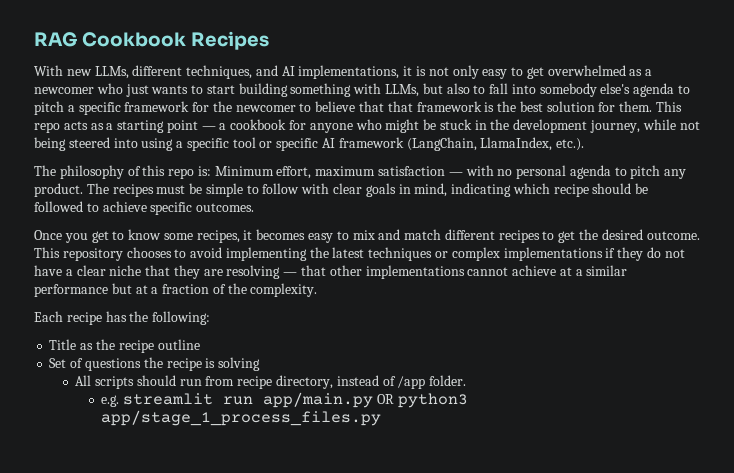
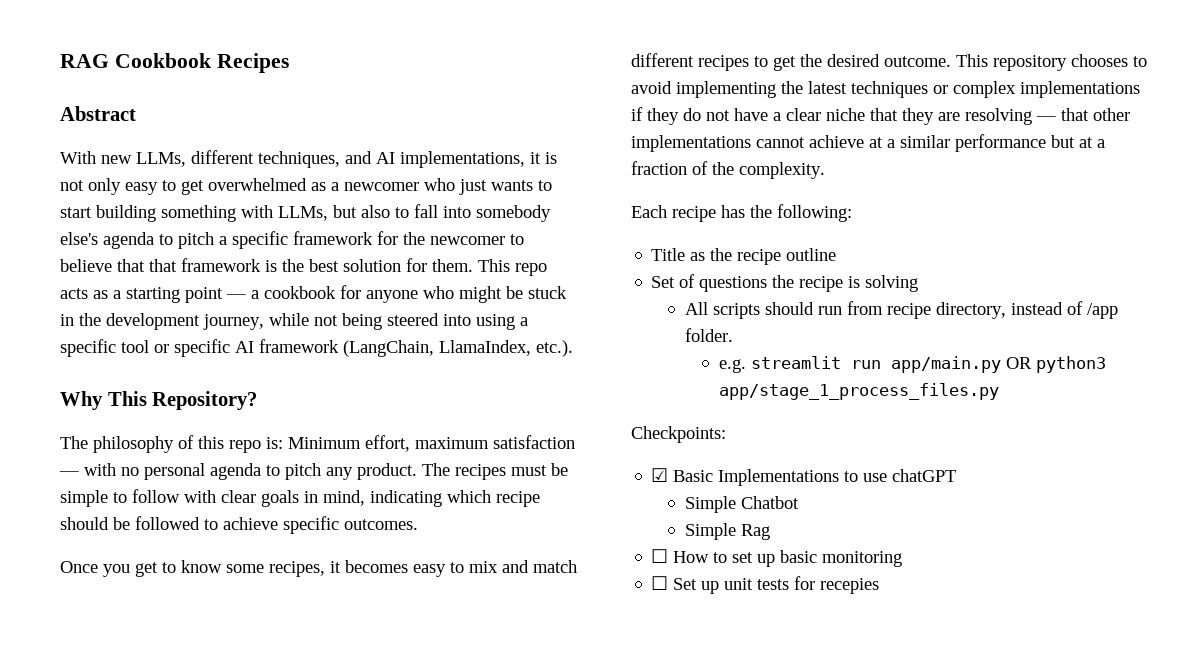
+ Abstract
+ Why This Repository?
+ Checkpoints:
+ ☑ Basic Implementations to use chatGPT
+ Simple Chatbot
+ Simple Rag
+ ☐ How to set up basic monitoring
+ ☐ Set up unit tests for recepies

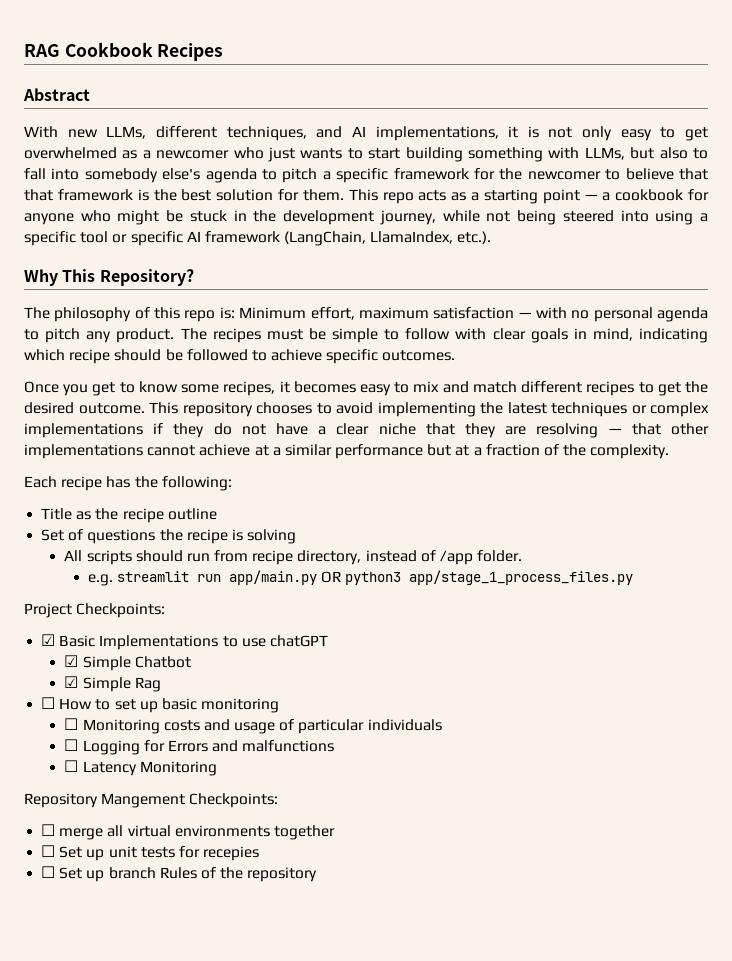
- Checkpoints:
+ Project Checkpoints:
- Simple Chatbot
+ ☑ Simple Chatbot
- Simple Rag
+ ☑ Simple Rag
+ ☐ Monitoring costs and usage of particular individuals
+ ☐ Logging for Errors and malfunctions
+ ☐ Latency Monitoring
+ Repository Mangement Checkpoints:
+ ☐ merge all virtual environments together
+ ☐ Set up branch Rules of the repository

